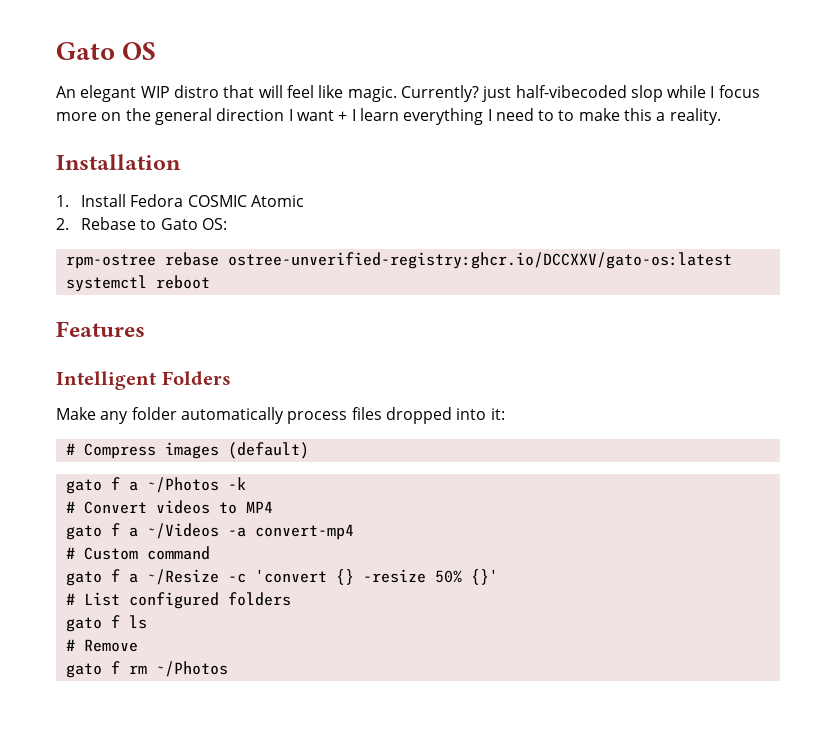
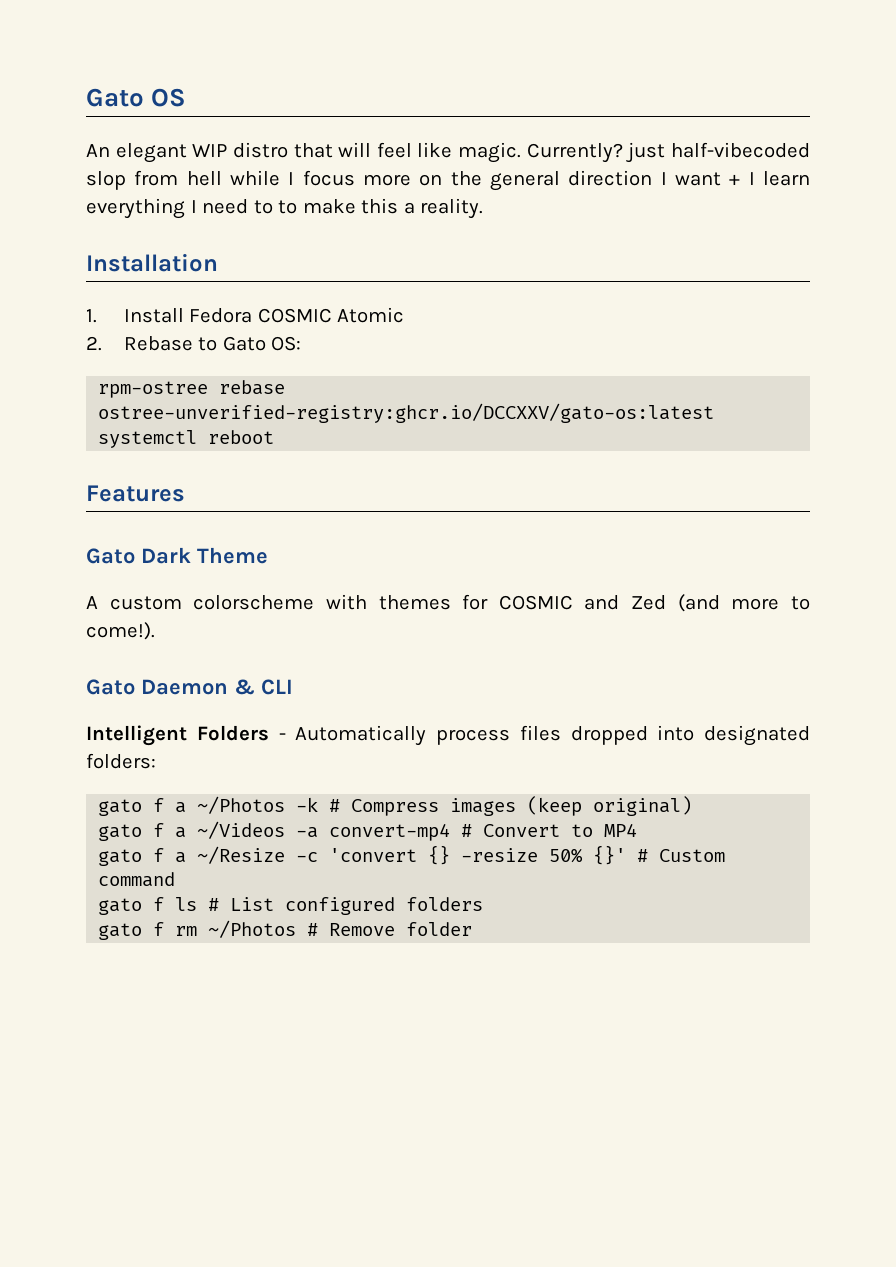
- Currently? just half-vibecoded slop while I focus more on the general direction I want + I learn everything I need to to make this a reality.
+ Currently? just half-vibecoded slop from hell while I focus more on the general direction I want + I learn everything I need to to make this a reality.
- Intelligent Folders
- Make any folder automatically process files dropped into it:
- # Compress images (default)
+ Gato Dark Theme
+ A custom colorscheme with themes for COSMIC and Zed (and more to come!).
+ Gato Daemon & CLI
+ Intelligent Folders - Automatically process files dropped into designated folders:
- gato f a ~/Photos -k
- # Convert videos to MP4
+ gato f a ~/Photos -k # Compress images (keep original)
- gato f a ~/Videos -a convert-mp4
- # Custom command
+ gato f a ~/Videos -a convert-mp4 # Convert to MP4
- gato f a ~/Resize -c 'convert {} -resize 50% {}'
- # List configured folders
+ gato f a ~/Resize -c 'convert {} -resize 50% {}' # Custom command
+ gato f ls # List configured folders
- gato f ls
- # Remove
- gato f rm ~/Photos
+ gato f rm ~/Photos # Remove folder

